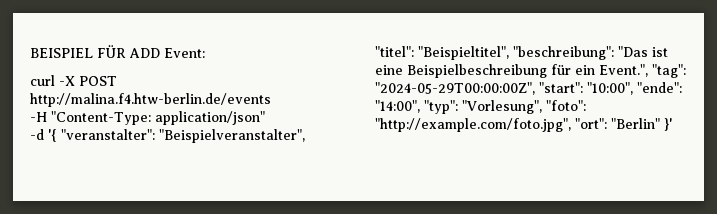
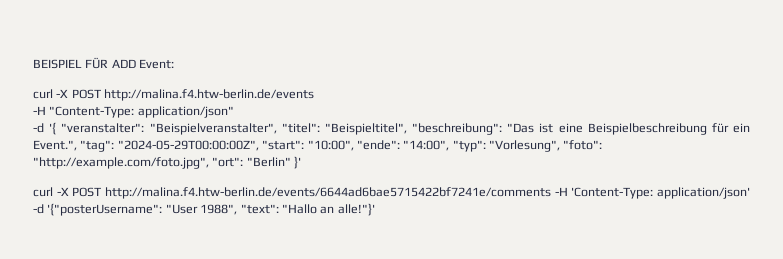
+ curl -X POST http://malina.f4.htw-berlin.de/events/6644ad6bae5715422bf7241e/comments -H 'Content-Type: application/json' -d '{"posterUsername": "User 1988", "text": "Hallo an alle!"}'

